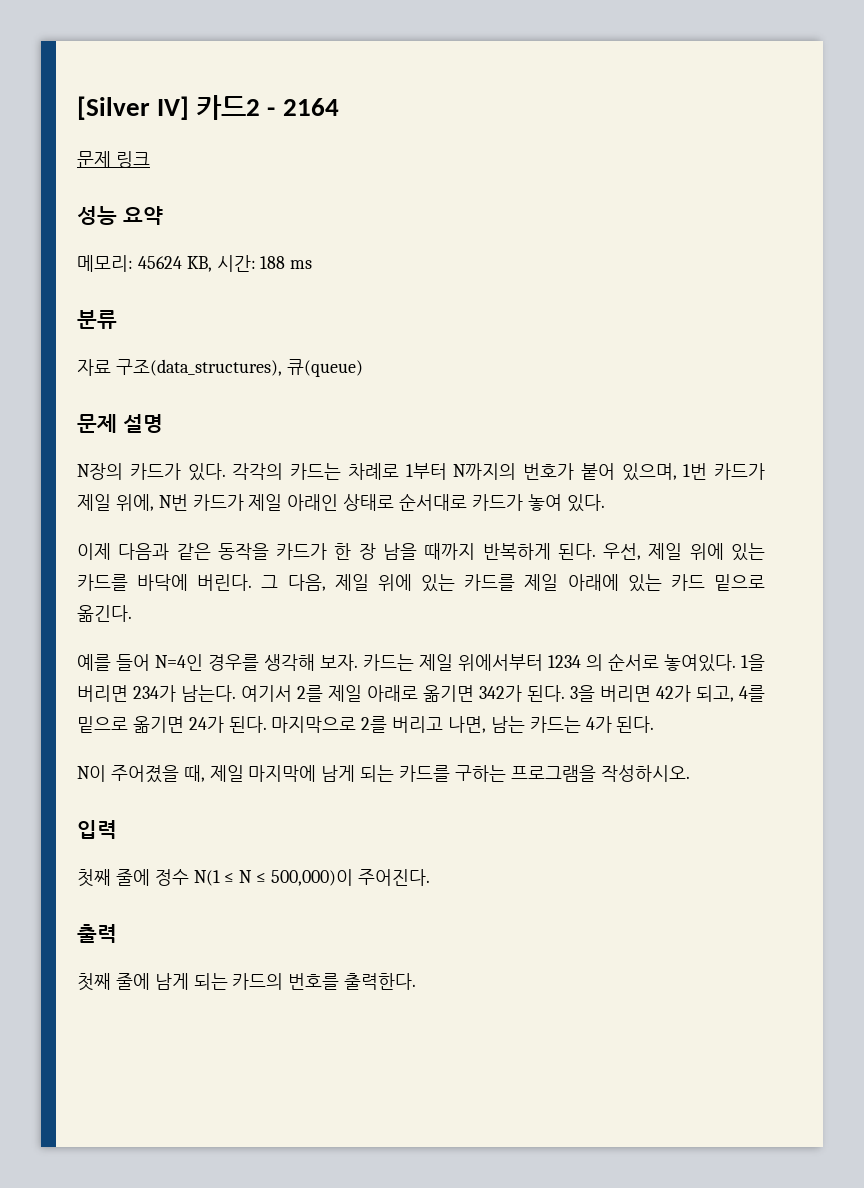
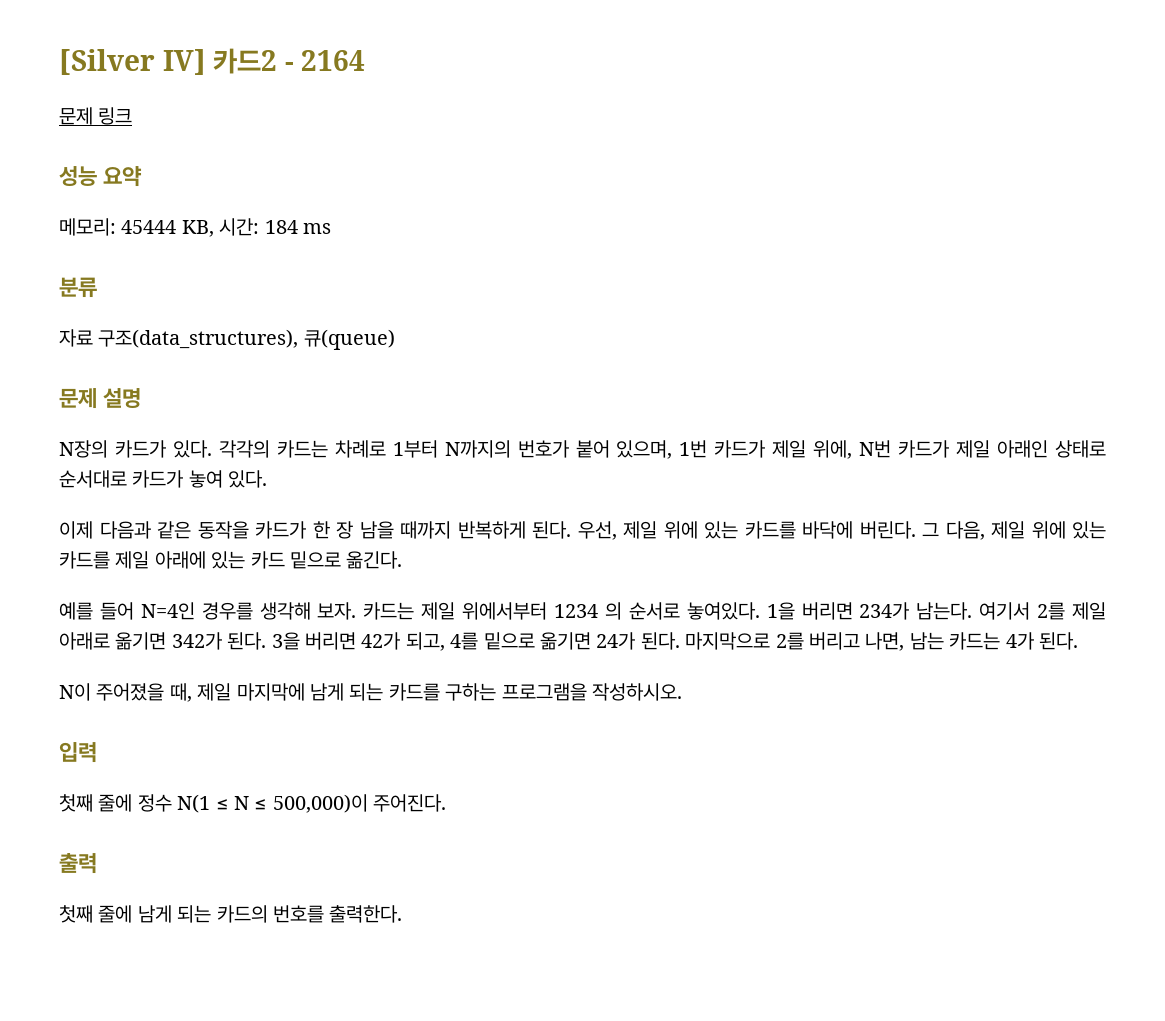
- 메모리: 45624 KB, 시간: 188 ms
+ 메모리: 45444 KB, 시간: 184 ms

